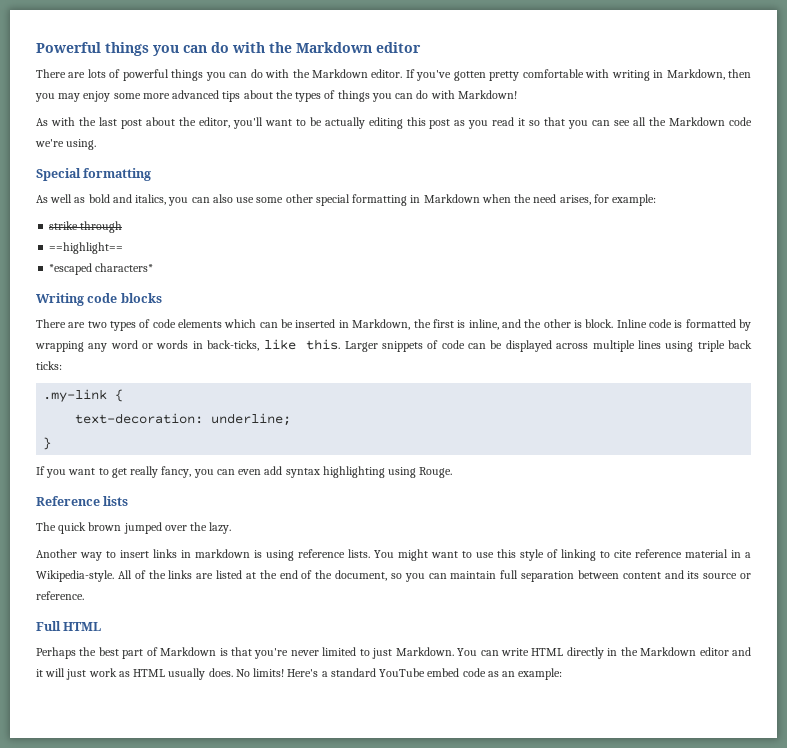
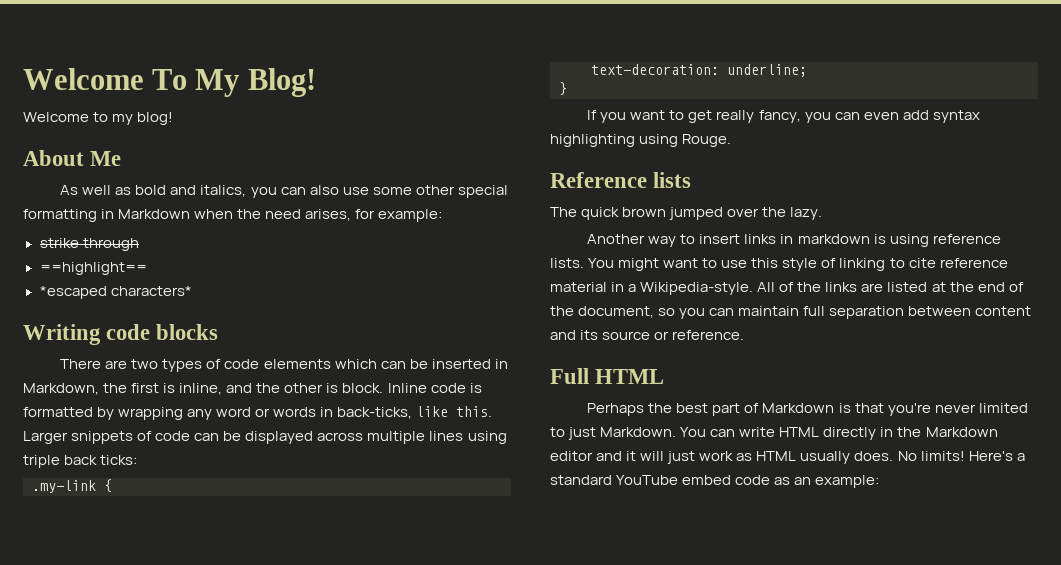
- Powerful things you can do with the Markdown editor
- There are lots of powerful things you can do with the Markdown editor. If you've gotten pretty comfortable with writing in Markdown, then you may enjoy some more advanced tips about the types of things you can do with Markdown!
- As with the last post about the editor, you'll want to be actually editing this post as you read it so that you can see all the Markdown code we're using.
- Special formatting
+ Welcome To My Blog!
+ Welcome to my blog!
+ About Me

